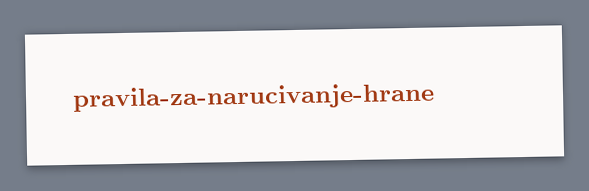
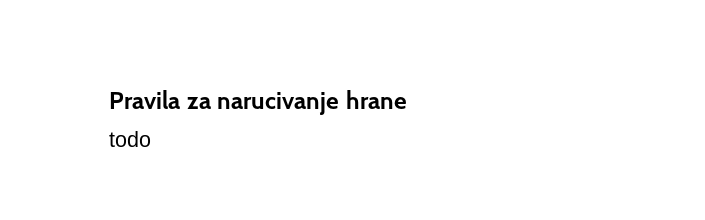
- pravila-za-narucivanje-hrane
+ Pravila za narucivanje hrane
+ todo

